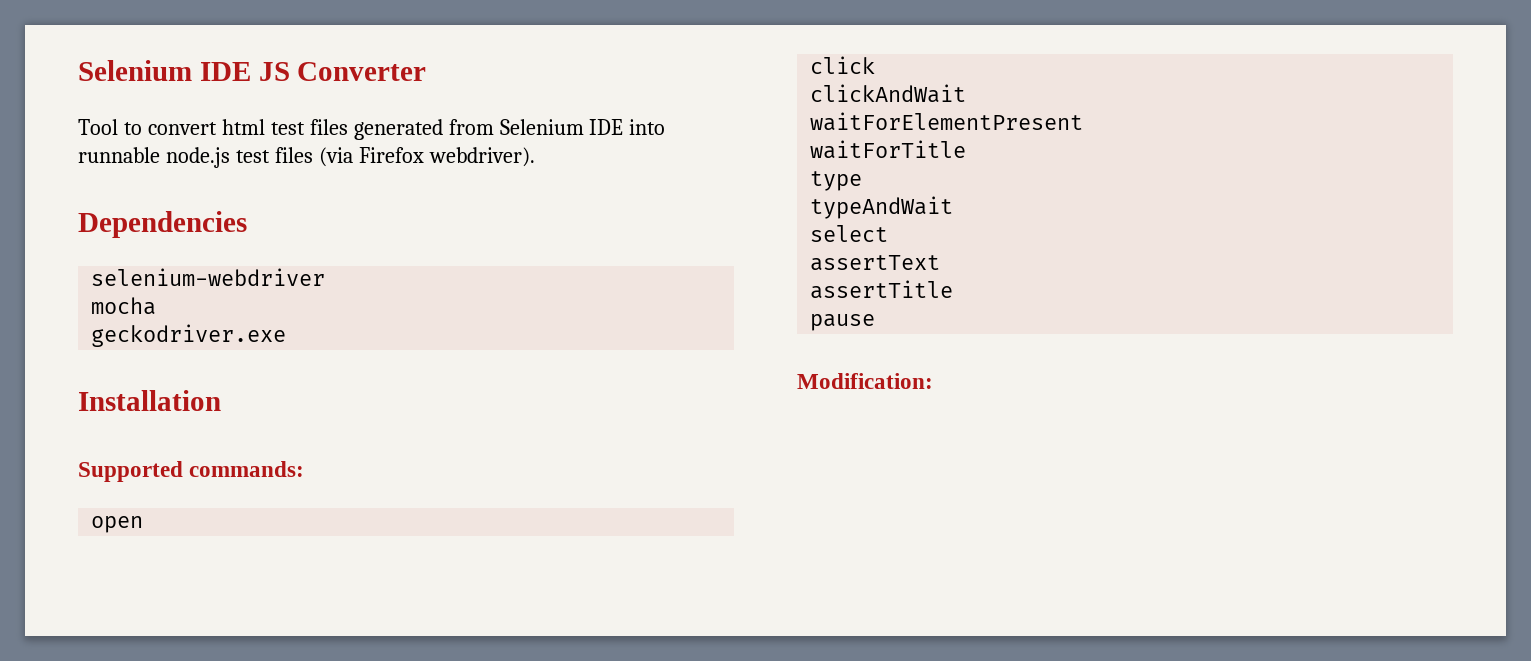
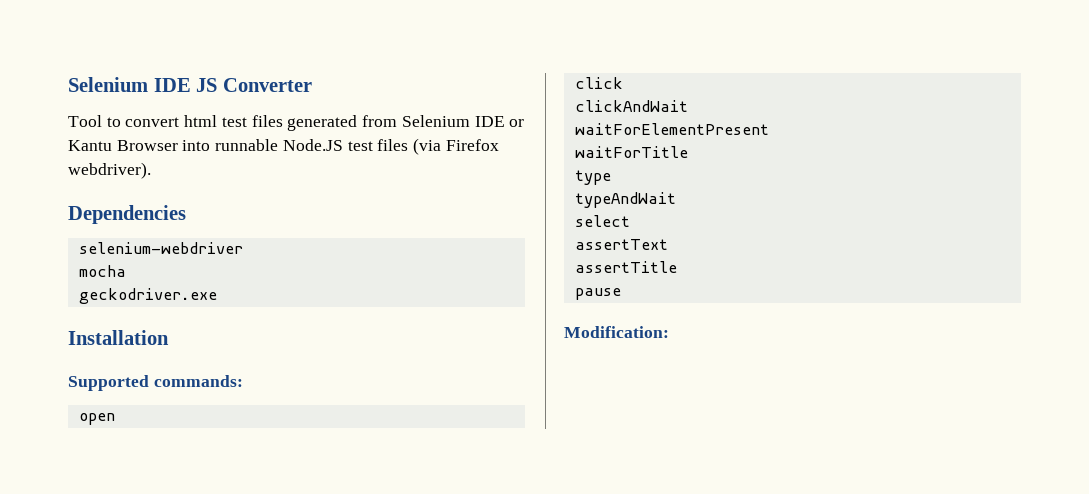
- Tool to convert html test files generated from Selenium IDE into runnable node.js test files (via Firefox webdriver).
+ Tool to convert html test files generated from Selenium IDE or Kantu Browser into runnable Node.JS test files (via Firefox webdriver).

